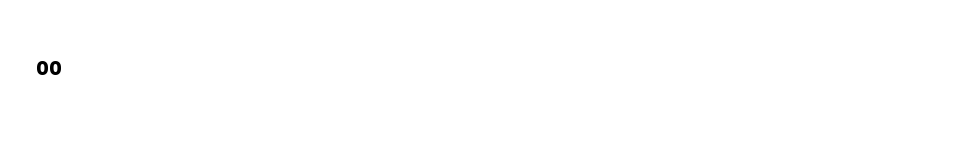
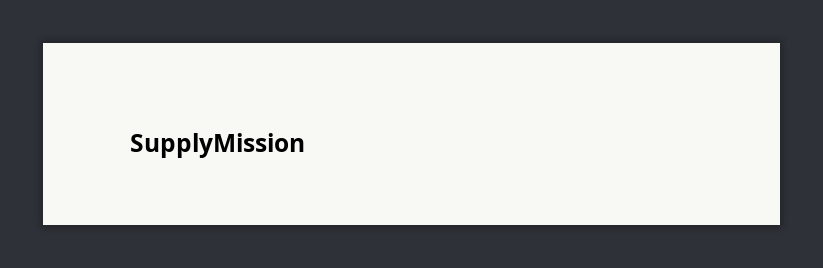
- oo
+ SupplyMission

